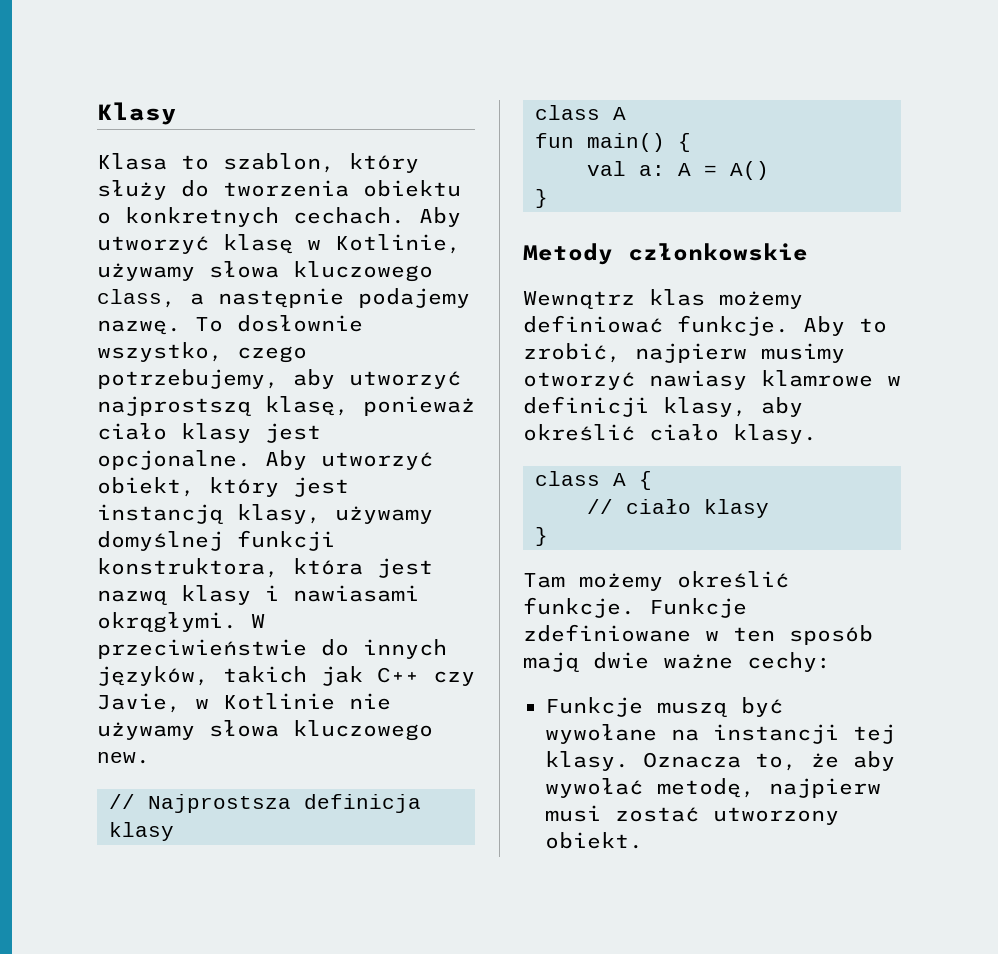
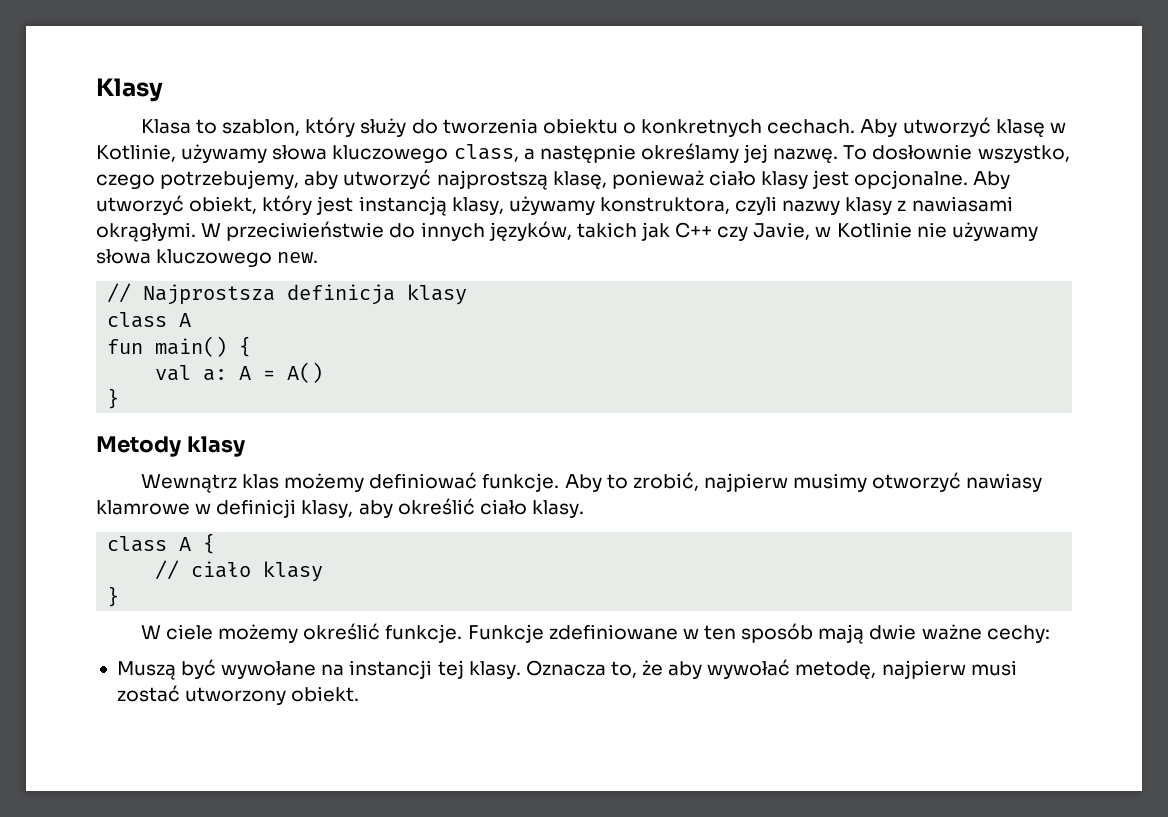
- Aby utworzyć klasę w Kotlinie, używamy słowa kluczowego class, a następnie podajemy nazwę.
+ Aby utworzyć klasę w Kotlinie, używamy słowa kluczowego class, a następnie określamy jej nazwę.
- Aby utworzyć obiekt, który jest instancją klasy, używamy domyślnej funkcji konstruktora, która jest nazwą klasy i nawiasami okrągłymi.
+ Aby utworzyć obiekt, który jest instancją klasy, używamy konstruktora, czyli nazwy klasy z nawiasami okrągłymi.
- Metody członkowskie
+ Metody klasy
- Tam możemy określić funkcje.
+ W ciele możemy określić funkcje.
- Funkcje muszą być wywołane na instancji tej klasy.
+ Muszą być wywołane na instancji tej klasy.

